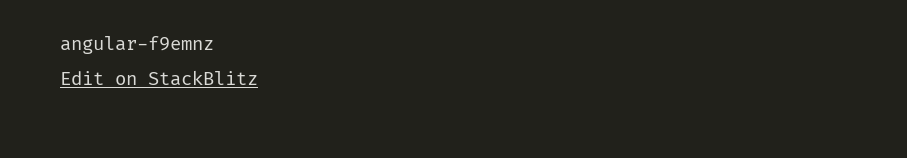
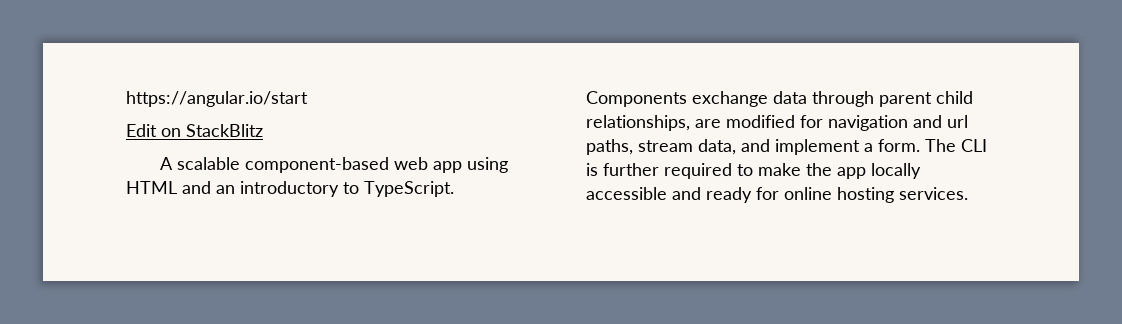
- angular-f9emnz
+ https://angular.io/start
+ A scalable component-based web app using HTML and an introductory to TypeScript. Components exchange data through parent child relationships, are modified for navigation and url paths, stream data, and implement a form. The CLI is further required to make the app locally accessible and ready for online hosting services.

